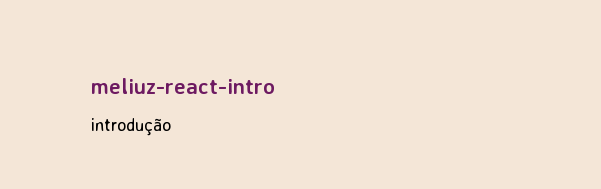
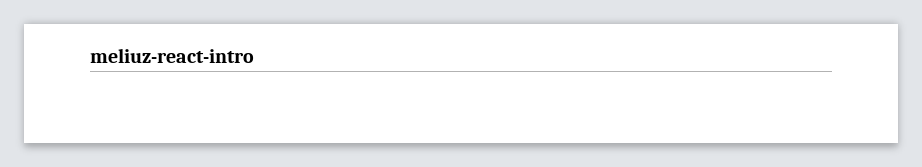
- introdução

